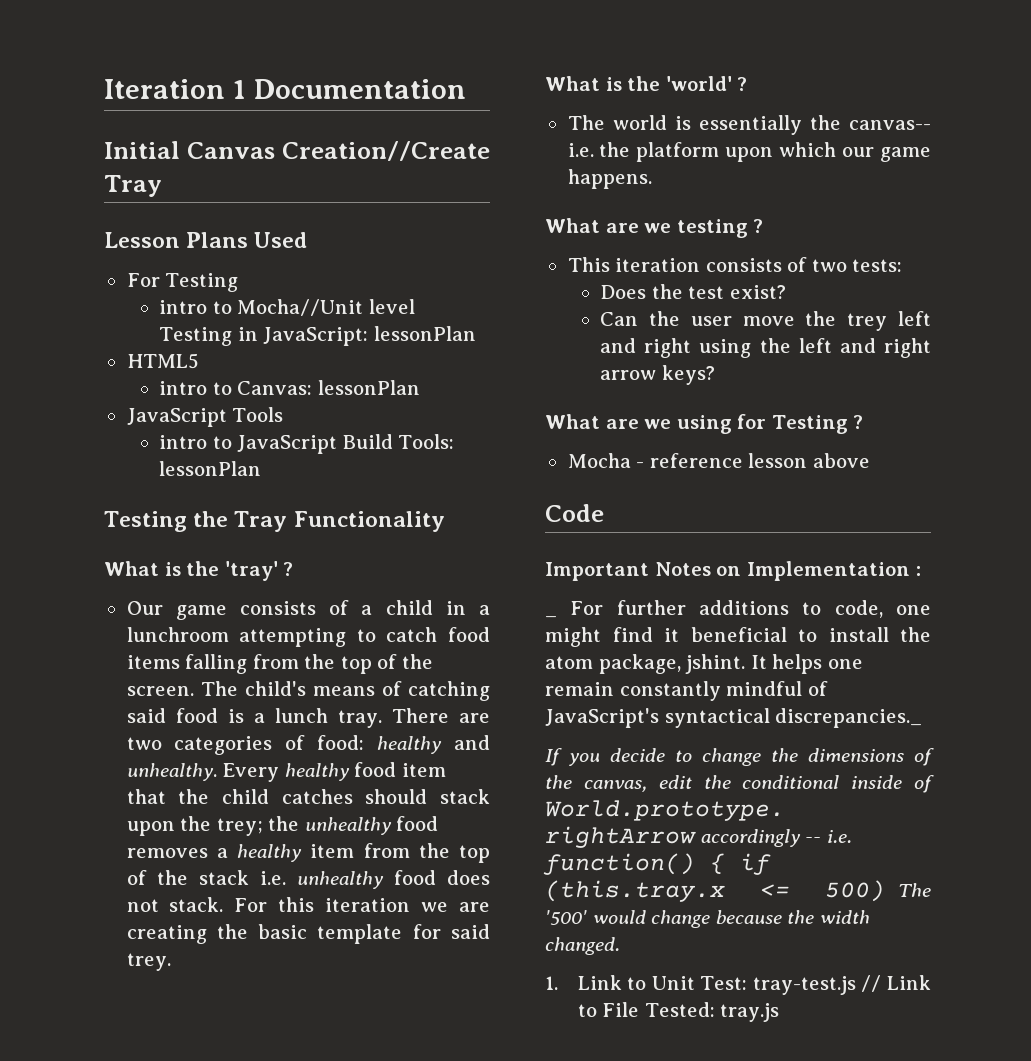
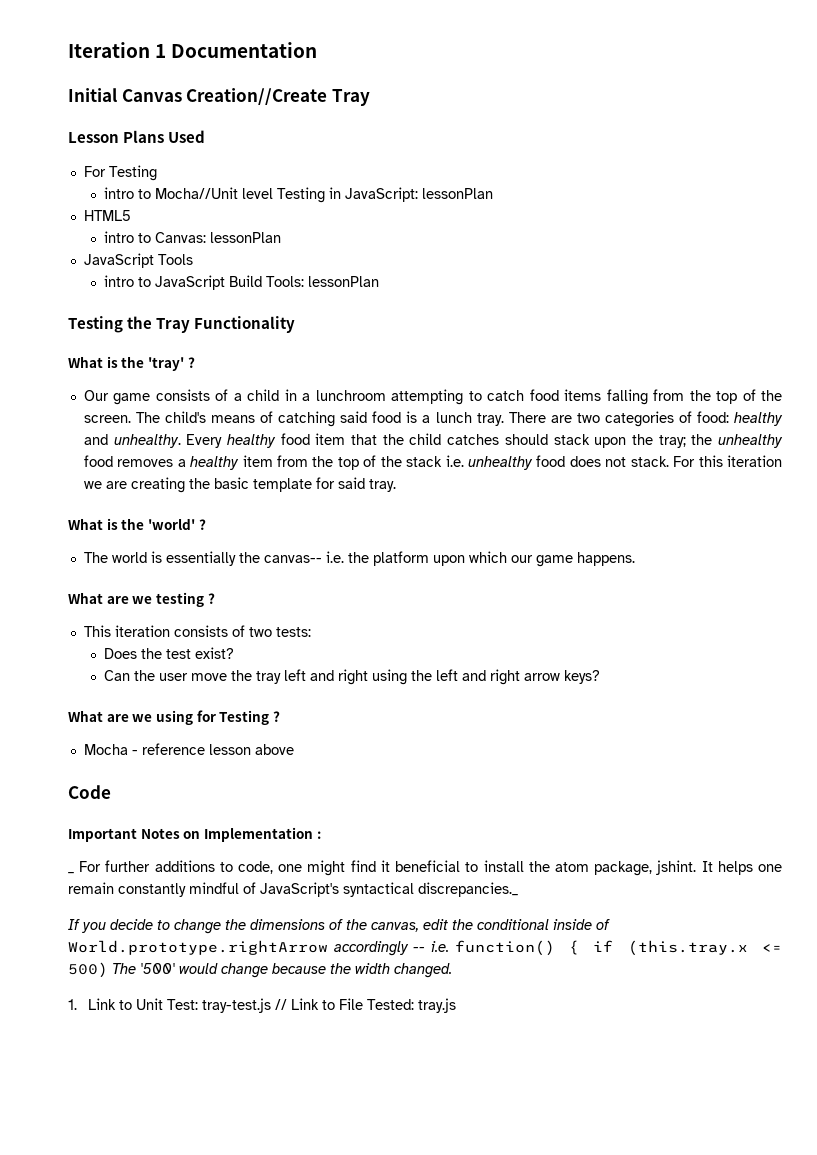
- Every healthy food item that the child catches should stack upon the trey; the unhealthy food removes a healthy item from the top of the stack i.e. unhealthy food does not stack.
+ Every healthy food item that the child catches should stack upon the tray; the unhealthy food removes a healthy item from the top of the stack i.e. unhealthy food does not stack.
- For this iteration we are creating the basic template for said trey.
+ For this iteration we are creating the basic template for said tray.
- Can the user move the trey left and right using the left and right arrow keys?
+ Can the user move the tray left and right using the left and right arrow keys?

